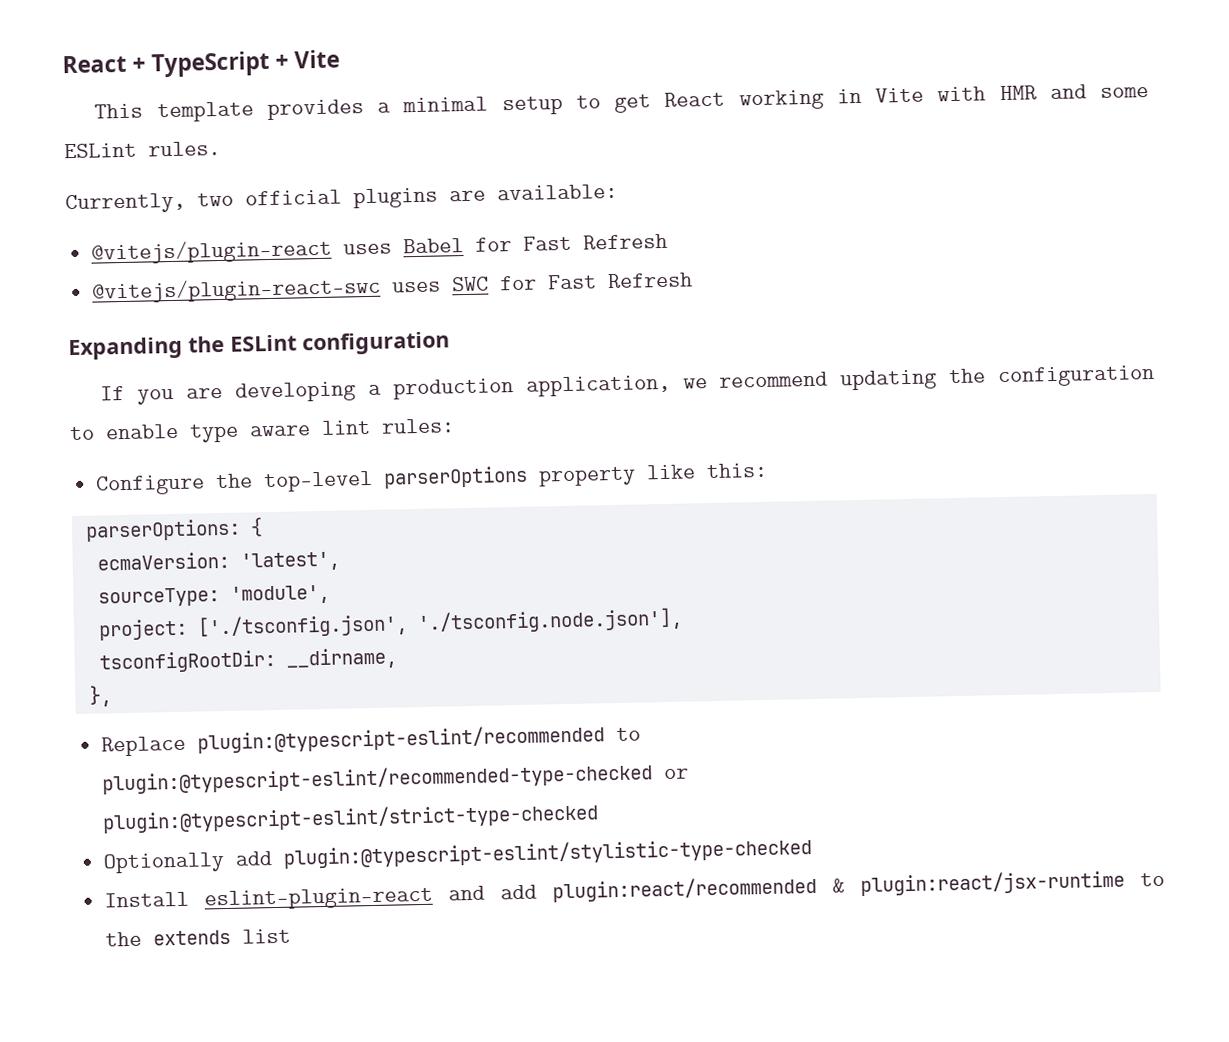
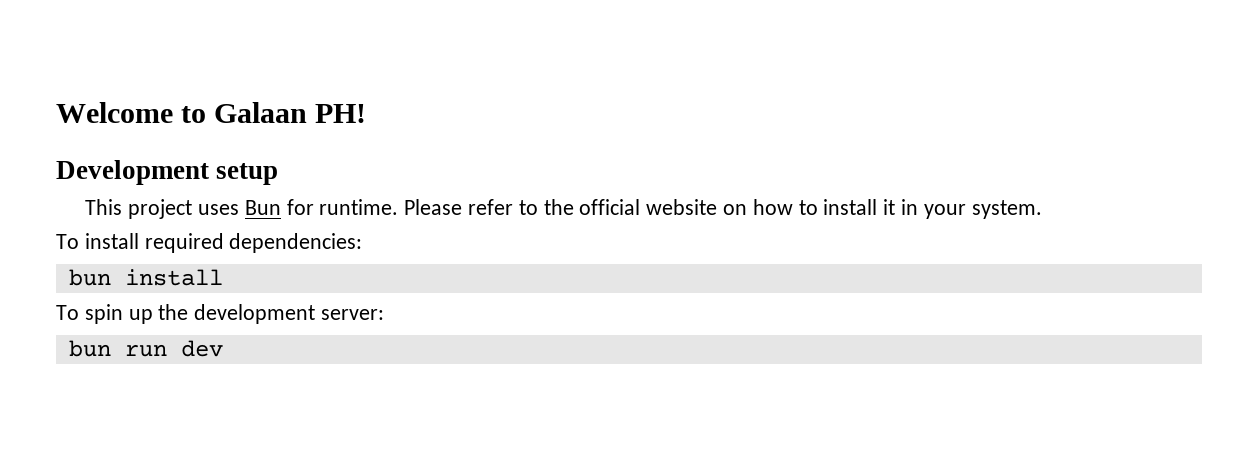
- React + TypeScript + Vite
- This template provides a minimal setup to get React working in Vite with HMR and some ESLint rules.
- Currently, two official plugins are available:
- @vitejs/plugin-react uses Babel for Fast Refresh
- @vitejs/plugin-react-swc uses SWC for Fast Refresh
- Expanding the ESLint configuration
- If you are developing a production application, we recommend updating the configuration to enable type aware lint rules:
- Configure the top-level parserOptions property like this:
- parserOptions: {
- ecmaVersion: 'latest',
- sourceType: 'module',
- project: ['./tsconfig.json', './tsconfig.node.json'],
- tsconfigRootDir: __dirname,
- },
- Replace plugin:@typescript-eslint/recommended to plugin:@typescript-eslint/recommended-type-checked or plugin:@typescript-eslint/strict-type-checked
- Optionally add plugin:@typescript-eslint/stylistic-type-checked
- Install eslint-plugin-react and add plugin:react/recommended & plugin:react/jsx-runtime to the extends list
+ Welcome to Galaan PH!
+ Development setup
+ This project uses Bun for runtime. Please refer to the official website on how to install it in your system.
+ To install required dependencies:
+ bun install
+ To spin up the development server:
+ bun run dev

